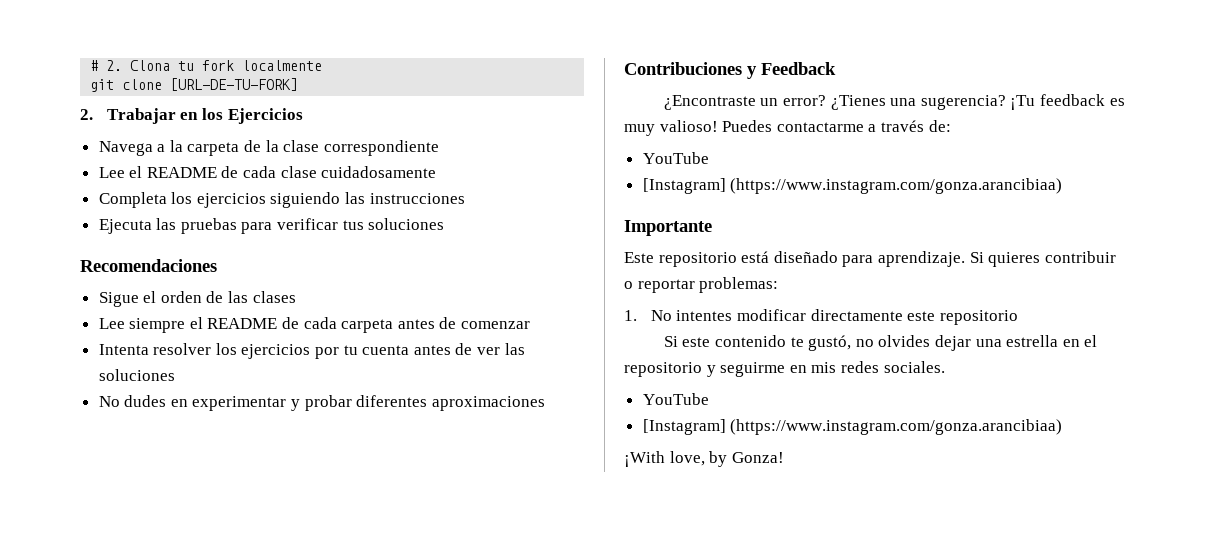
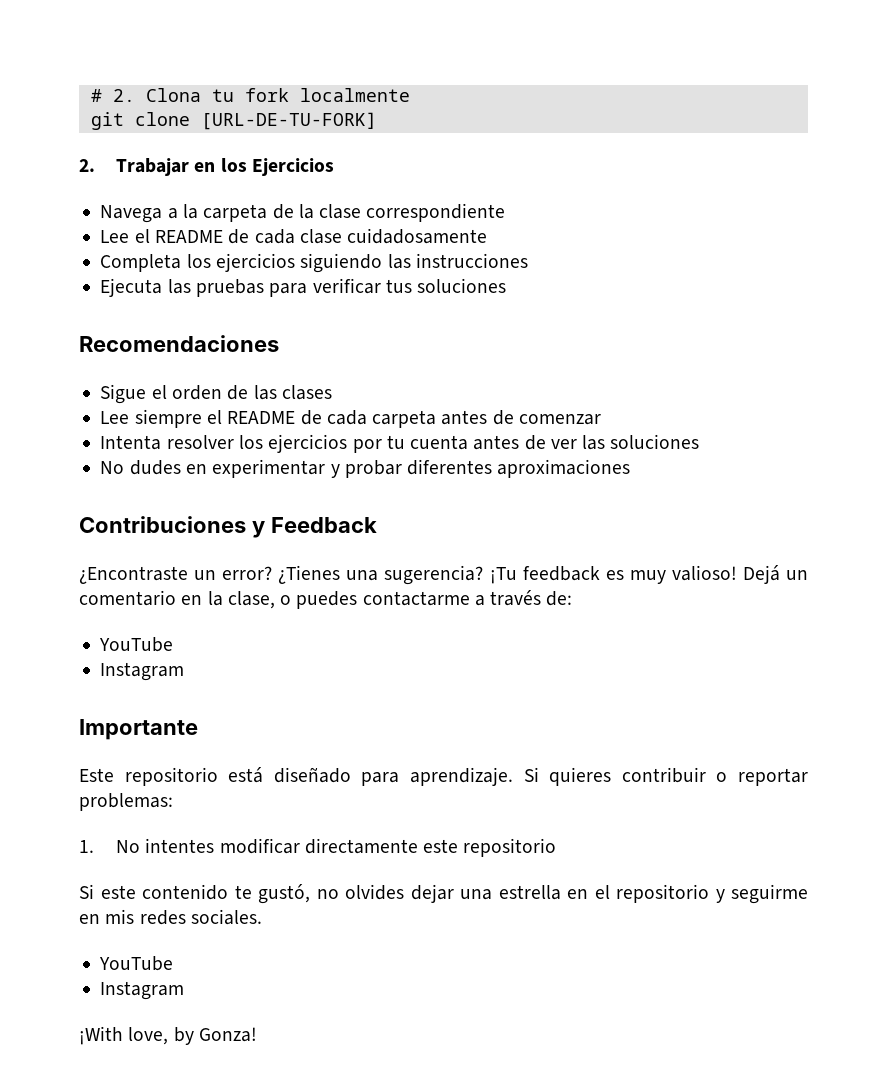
- Puedes contactarme a través de:
+ Dejá un comentario en la clase, o puedes contactarme a través de:
  YouTube
- [Instagram] (https://www.instagram.com/gonza.arancibiaa)
+ Instagram
  Si este contenido te gustó, no olvides dejar una estrella en el repositorio y seguirme en mis redes sociales.
  YouTube
- [Instagram] (https://www.instagram.com/gonza.arancibiaa)
+ Instagram

